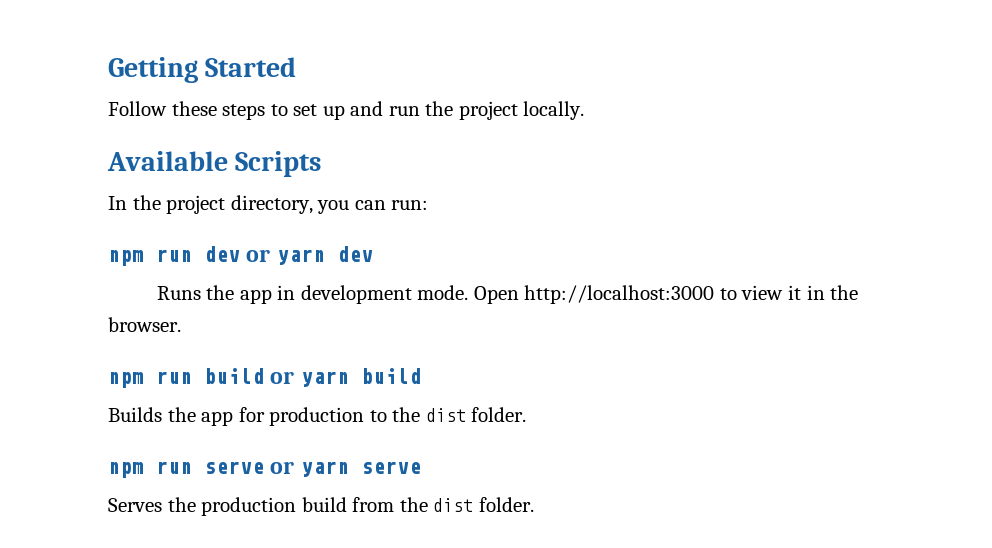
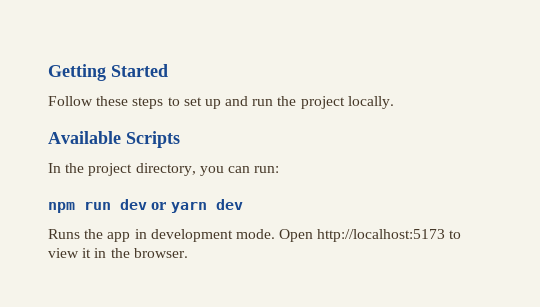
- Open http://localhost:3000 to view it in the browser.
+ Open http://localhost:5173 to view it in the browser.
- npm run build or yarn build
- Builds the app for production to the dist folder.
- npm run serve or yarn serve
- Serves the production build from the dist folder.

